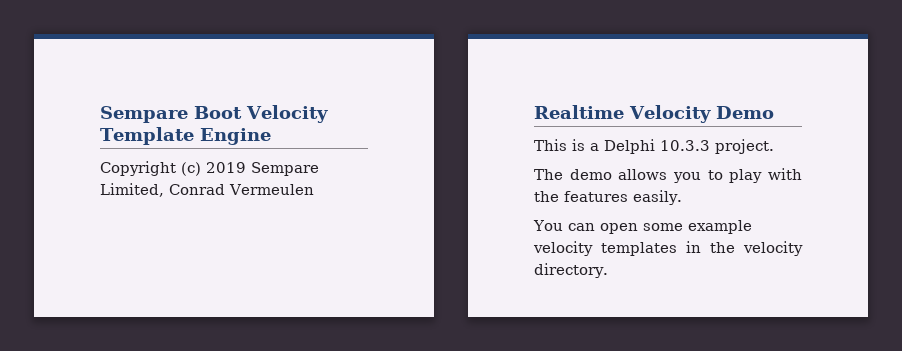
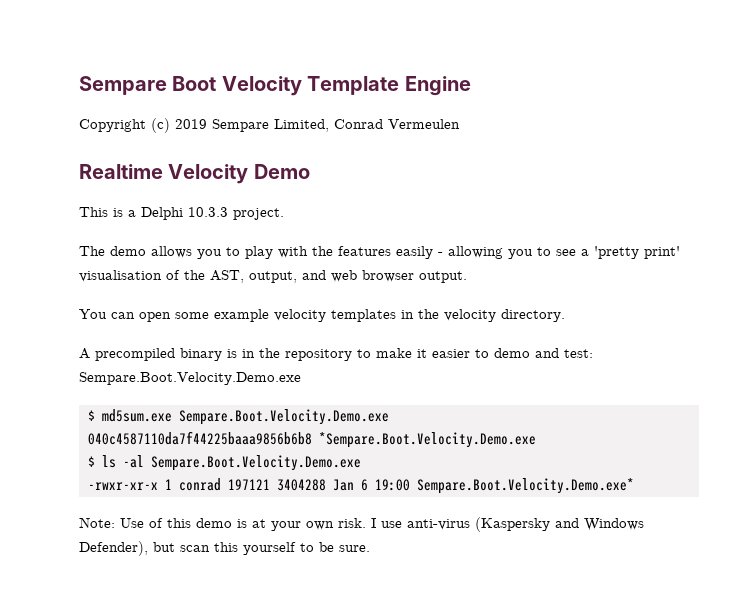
- The demo allows you to play with the features easily.
+ The demo allows you to play with the features easily - allowing you to see a 'pretty print' visualisation of the AST, output, and web browser output.
+ A precompiled binary is in the repository to make it easier to demo and test: Sempare.Boot.Velocity.Demo.exe
+ $ md5sum.exe Sempare.Boot.Velocity.Demo.exe
+ 040c4587110da7f44225baaa9856b6b8 *Sempare.Boot.Velocity.Demo.exe
+ $ ls -al Sempare.Boot.Velocity.Demo.exe
+ -rwxr-xr-x 1 conrad 197121 3404288 Jan 6 19:00 Sempare.Boot.Velocity.Demo.exe*
+ Note: Use of this demo is at your own risk. I use anti-virus (Kaspersky and Windows Defender), but scan this yourself to be sure.

